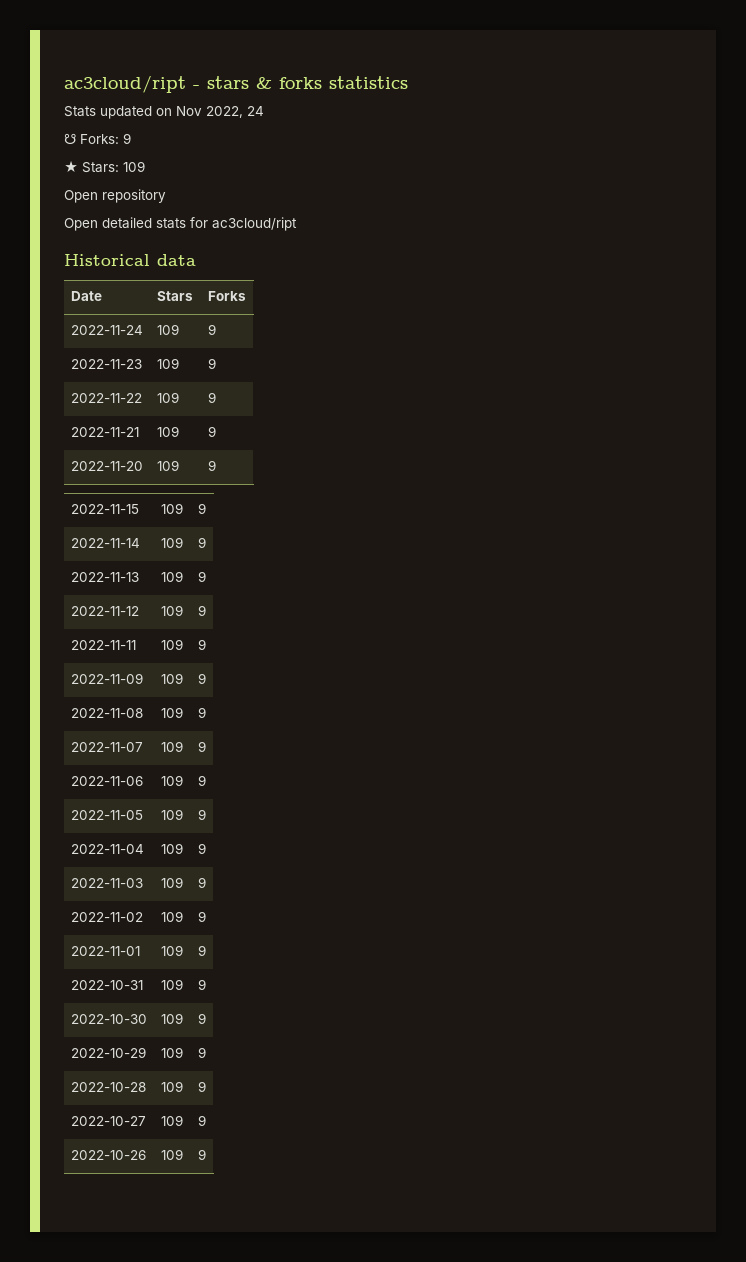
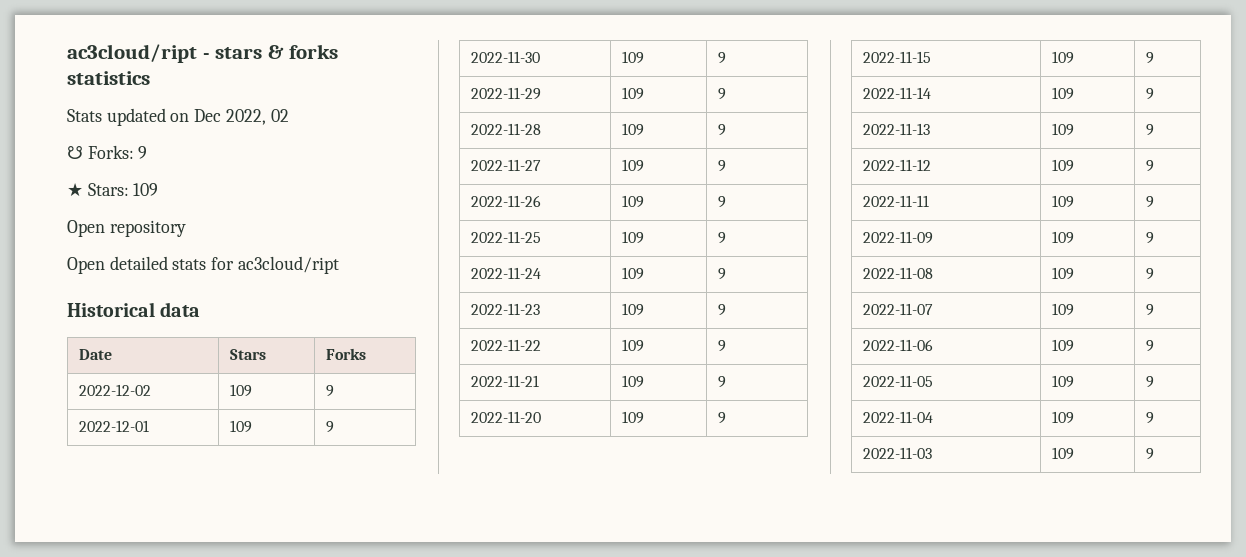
- Stats updated on Nov 2022, 24
+ Stats updated on Dec 2022, 02
+ 2022-12-02 | 109 | 9
+ 2022-12-01 | 109 | 9
+ 2022-11-30 | 109 | 9
+ 2022-11-29 | 109 | 9
+ 2022-11-28 | 109 | 9
+ 2022-11-27 | 109 | 9
+ 2022-11-26 | 109 | 9
+ 2022-11-25 | 109 | 9
- 2022-11-02 | 109 | 9
- 2022-11-01 | 109 | 9
- 2022-10-31 | 109 | 9
- 2022-10-30 | 109 | 9
- 2022-10-29 | 109 | 9
- 2022-10-28 | 109 | 9
- 2022-10-27 | 109 | 9
- 2022-10-26 | 109 | 9

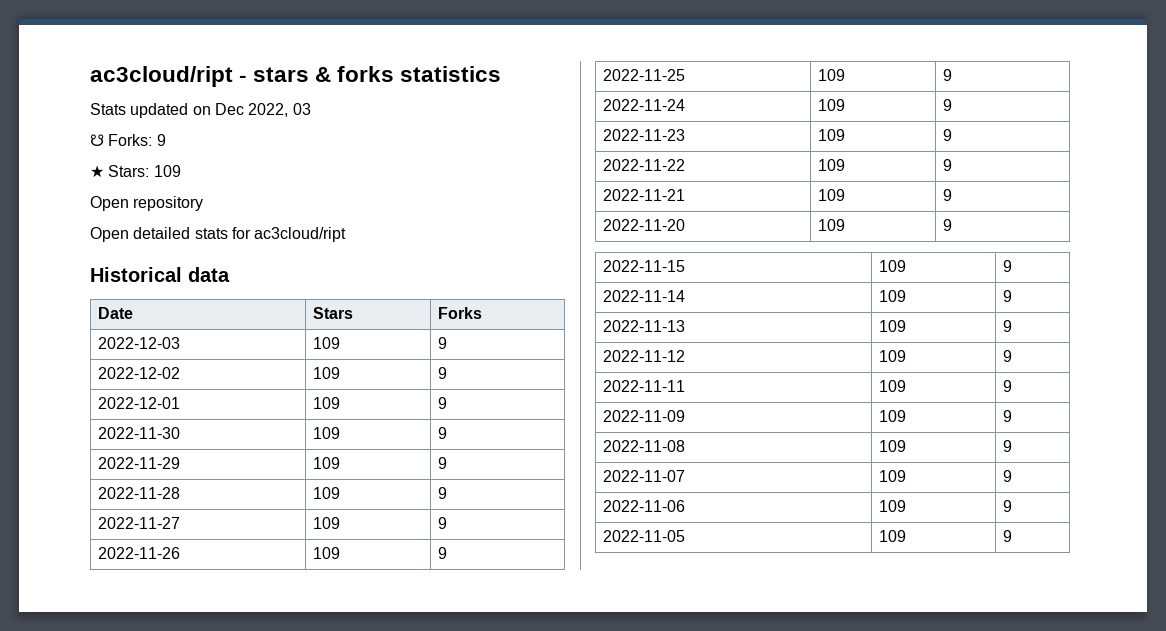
- Stats updated on Dec 2022, 02
+ Stats updated on Dec 2022, 03
+ 2022-12-03 | 109 | 9
- 2022-11-04 | 109 | 9
- 2022-11-03 | 109 | 9

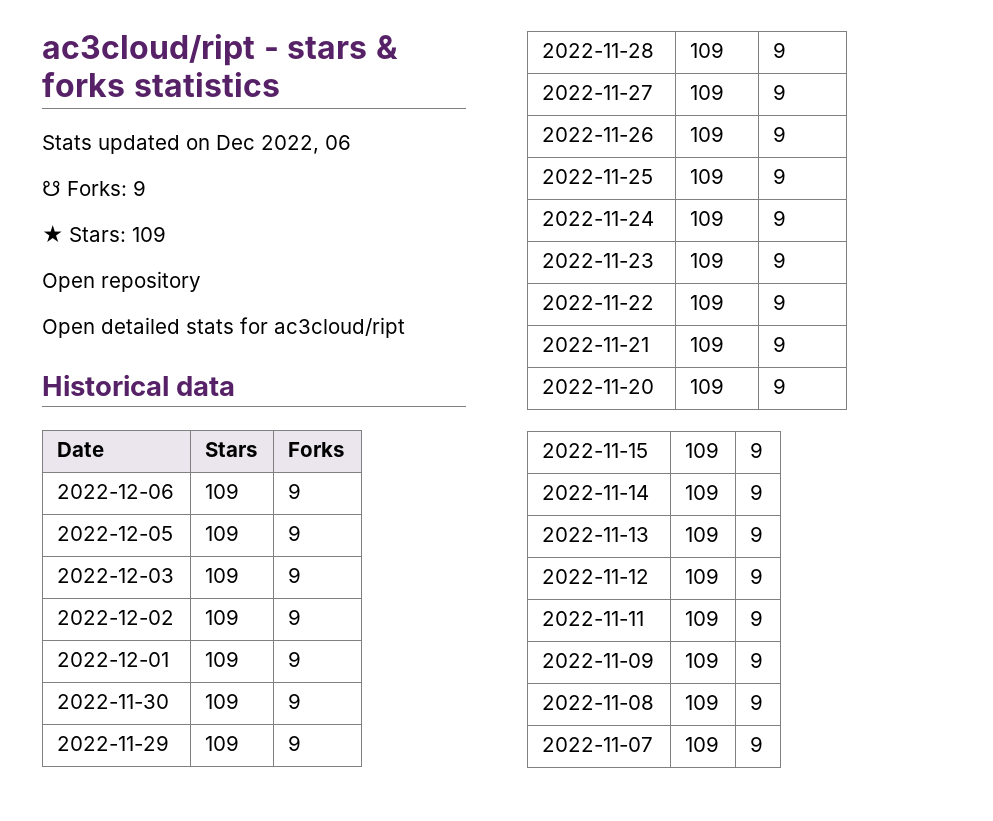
- Stats updated on Dec 2022, 03
+ Stats updated on Dec 2022, 06
+ 2022-12-06 | 109 | 9
+ 2022-12-05 | 109 | 9
- 2022-11-06 | 109 | 9
- 2022-11-05 | 109 | 9

